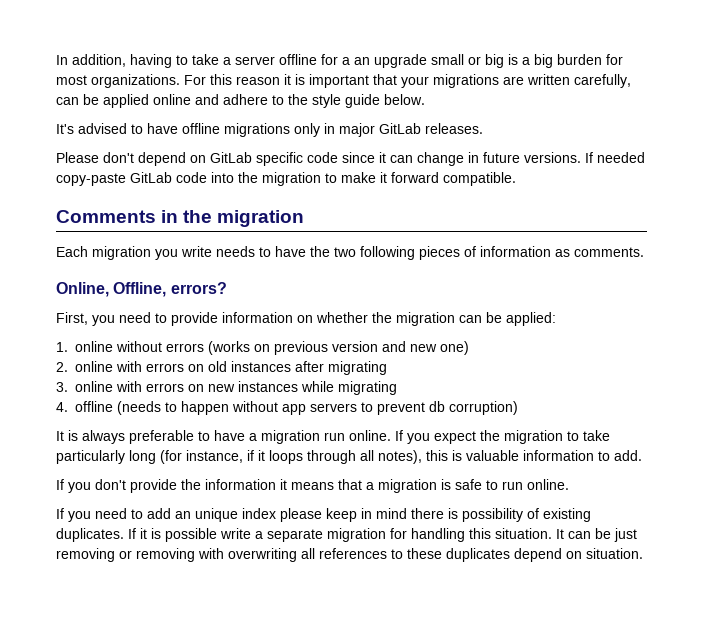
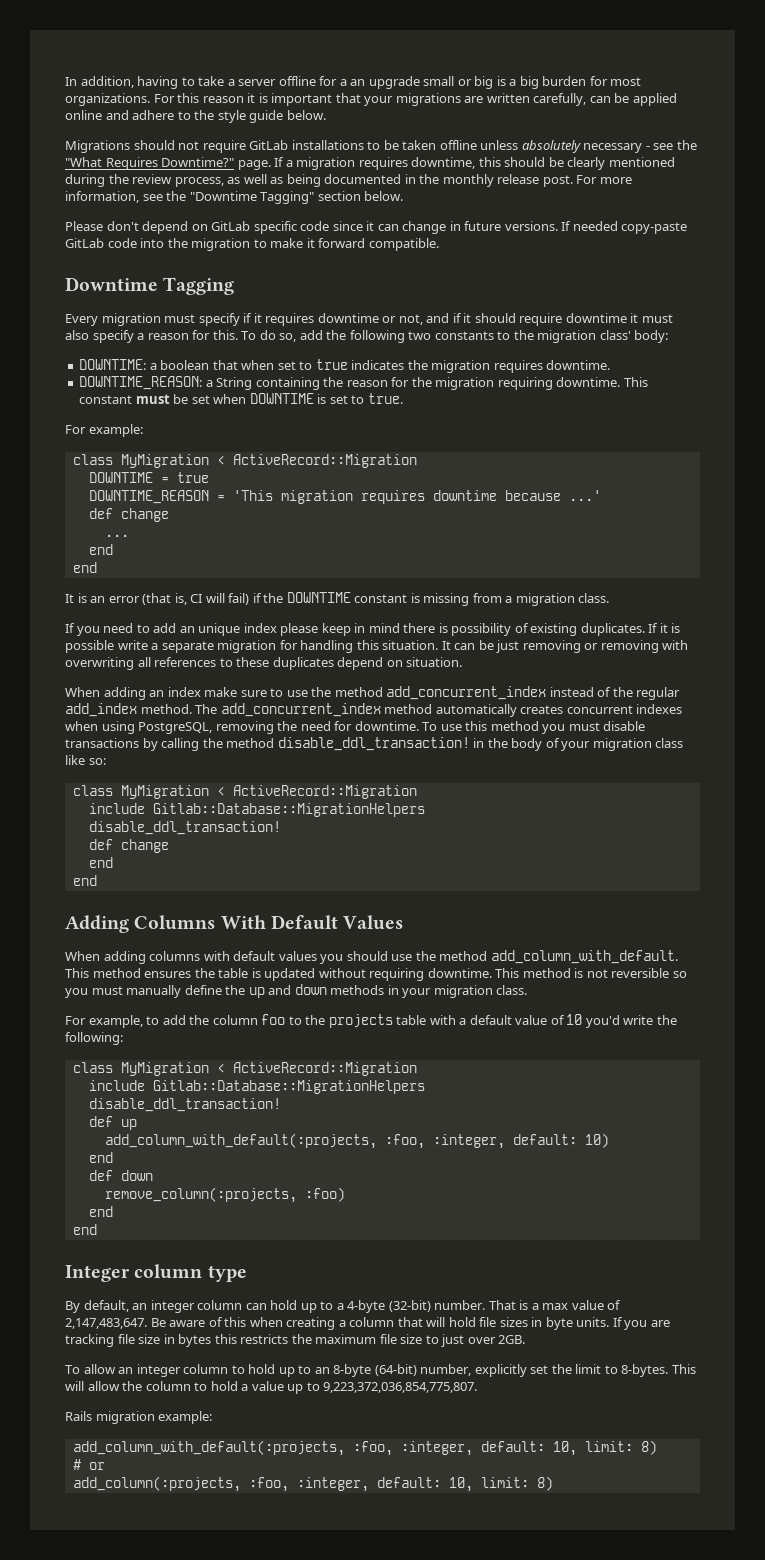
- It's advised to have offline migrations only in major GitLab releases.
+ Migrations should not require GitLab installations to be taken offline unless absolutely necessary - see the "What Requires Downtime?" page. If a migration requires downtime, this should be clearly mentioned during the review process, as well as being documented in the monthly release post. For more information, see the "Downtime Tagging" section below.
- Comments in the migration
- Each migration you write needs to have the two following pieces of information as comments.
- Online, Offline, errors?
- First, you need to provide information on whether the migration can be applied:
- 1. online without errors (works on previous version and new one)
- 2. online with errors on old instances after migrating
- 3. online with errors on new instances while migrating
- 4. offline (needs to happen without app servers to prevent db corruption)
- It is always preferable to have a migration run online. If you expect the migration to take particularly long (for instance, if it loops through all notes), this is valuable information to add.
- If you don't provide the information it means that a migration is safe to run online.
+ Downtime Tagging
+ Every migration must specify if it requires downtime or not, and if it should require downtime it must also specify a reason for this. To do so, add the following two constants to the migration class' body:
+ DOWNTIME: a boolean that when set to true indicates the migration requires downtime.
+ DOWNTIME_REASON: a String containing the reason for the migration requiring downtime. This constant must be set when DOWNTIME is set to true.
+ For example:
+ class MyMigration < ActiveRecord::Migration
+ DOWNTIME = true
+ DOWNTIME_REASON = 'This migration requires downtime because ...'
+ def change
+ ...
+ end
+ end
+ It is an error (that is, CI will fail) if the DOWNTIME constant is missing from a migration class.
+ When adding an index make sure to use the method add_concurrent_index instead of the regular add_index method. The add_concurrent_index method automatically creates concurrent indexes when using PostgreSQL, removing the need for downtime. To use this method you must disable transactions by calling the method disable_ddl_transaction! in the body of your migration class like so:
+ class MyMigration < ActiveRecord::Migration
+ include Gitlab::Database::MigrationHelpers
+ disable_ddl_transaction!
+ def change
+ end
+ end
+ Adding Columns With Default Values
+ When adding columns with default values you should use the method add_column_with_default. This method ensures the table is updated without requiring downtime. This method is not reversible so you must manually define the up and down methods in your migration class.
+ For example, to add the column foo to the projects table with a default value of 10 you'd write the following:
+ class MyMigration < ActiveRecord::Migration
+ include Gitlab::Database::MigrationHelpers
+ disable_ddl_transaction!
+ def up
+ add_column_with_default(:projects, :foo, :integer, default: 10)
+ end
+ def down
+ remove_column(:projects, :foo)
+ end
+ end
+ Integer column type
+ By default, an integer column can hold up to a 4-byte (32-bit) number. That is a max value of 2,147,483,647. Be aware of this when creating a column that will hold file sizes in byte units. If you are tracking file size in bytes this restricts the maximum file size to just over 2GB.
+ To allow an integer column to hold up to an 8-byte (64-bit) number, explicitly set the limit to 8-bytes. This will allow the column to hold a value up to 9,223,372,036,854,775,807.
+ Rails migration example:
+ add_column_with_default(:projects, :foo, :integer, default: 10, limit: 8)
+ # or
+ add_column(:projects, :foo, :integer, default: 10, limit: 8)

